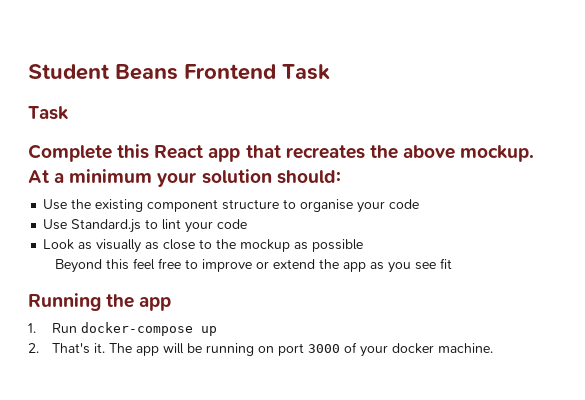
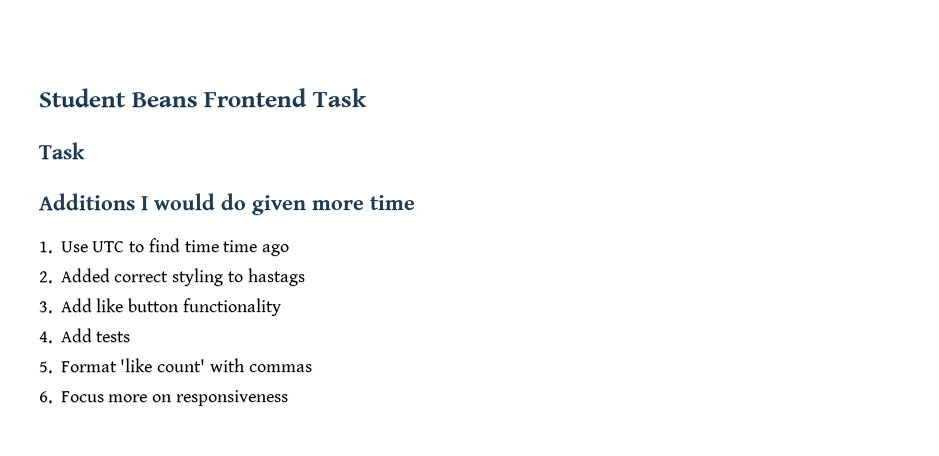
- Complete this React app that recreates the above mockup. At a minimum your solution should:
- Use the existing component structure to organise your code
- Use Standard.js to lint your code
- Look as visually as close to the mockup as possible
- Beyond this feel free to improve or extend the app as you see fit
- Running the app
- 1. Run docker-compose up
- 2. That's it. The app will be running on port 3000 of your docker machine.
+ Additions I would do given more time
+ 1. Use UTC to find time time ago
+ 2. Added correct styling to hastags
+ 3. Add like button functionality
+ 4. Add tests
+ 5. Format 'like count' with commas
+ 6. Focus more on responsiveness

